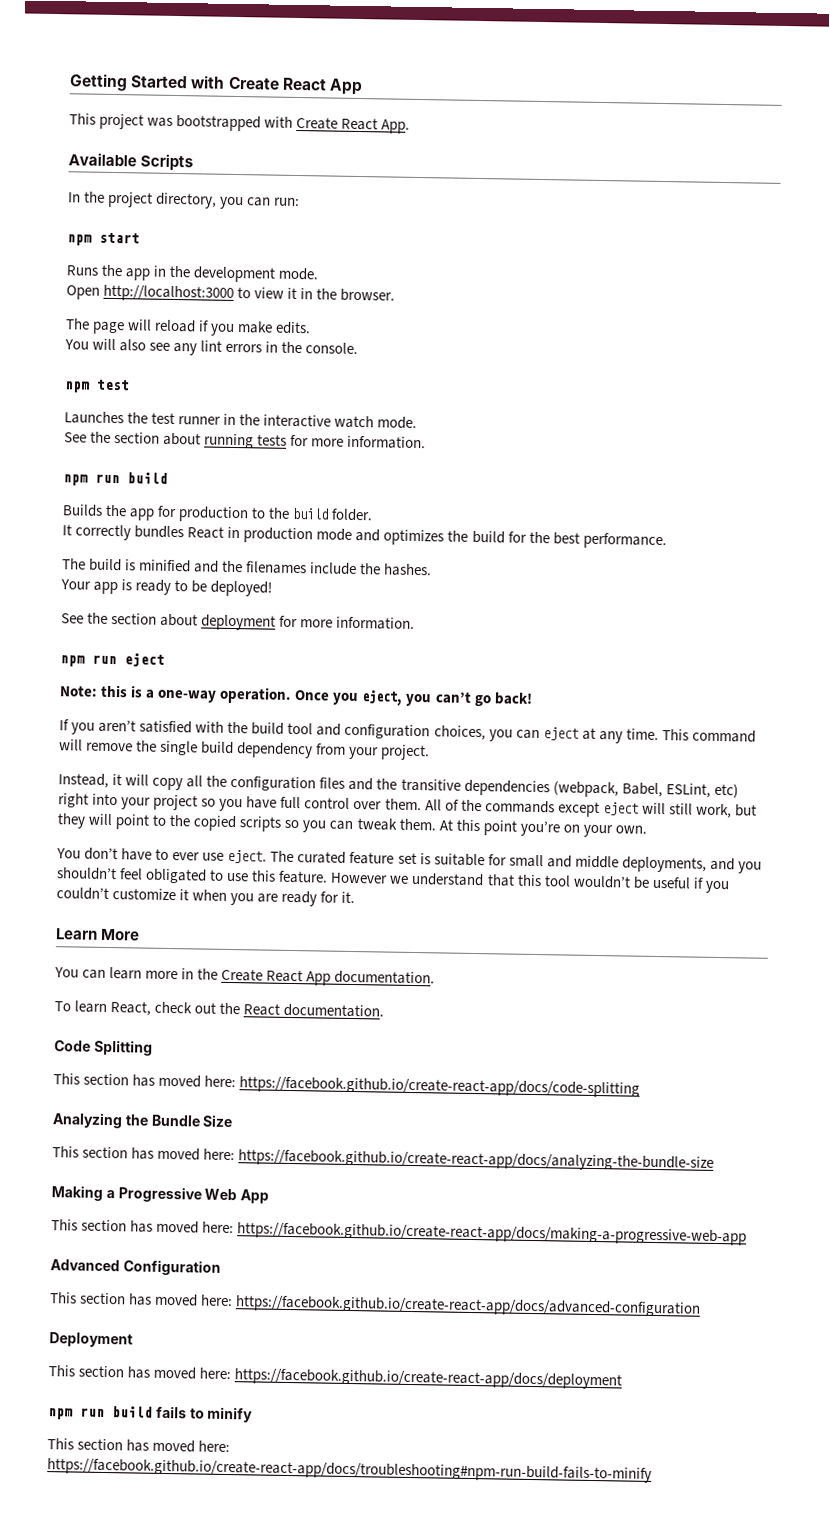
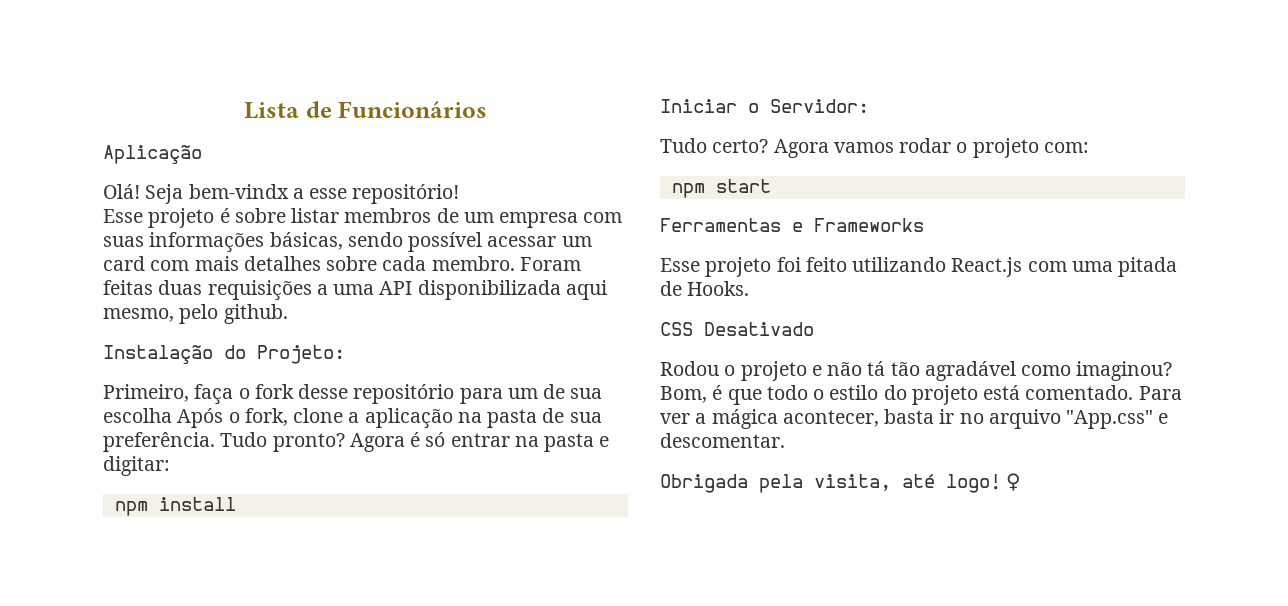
- Getting Started with Create React App
- This project was bootstrapped with Create React App.
- Available Scripts
- In the project directory, you can run:
+ Lista de Funcionários
+ Aplicação
+ Olá! Seja bem-vindx a esse repositório!
+ Esse projeto é sobre listar membros de um empresa com suas informações básicas, sendo possível acessar um card com mais detalhes sobre cada membro. Foram feitas duas requisições a uma API disponibilizada aqui mesmo, pelo github.
+ Instalação do Projeto:
+ Primeiro, faça o fork desse repositório para um de sua escolha Após o fork, clone a aplicação na pasta de sua preferência. Tudo pronto? Agora é só entrar na pasta e digitar:
+ npm install
+ Iniciar o Servidor:
+ Tudo certo? Agora vamos rodar o projeto com:
  npm start
- Runs the app in the development mode.
- Open http://localhost:3000 to view it in the browser.
- The page will reload if you make edits.
- You will also see any lint errors in the console.
- npm test
- Launches the test runner in the interactive watch mode.
- See the section about running tests for more information.
- npm run build
- Builds the app for production to the build folder.
- It correctly bundles React in production mode and optimizes the build for the best performance.
- The build is minified and the filenames include the hashes.
- Your app is ready to be deployed!
- See the section about deployment for more information.
- npm run eject
- Note: this is a one-way operation. Once you eject, you can’t go back!
- If you aren’t satisfied with the build tool and configuration choices, you can eject at any time. This command will remove the single build dependency from your project.
- Instead, it will copy all the configuration files and the transitive dependencies (webpack, Babel, ESLint, etc) right into your project so you have full control over them. All of the commands except eject will still work, but they will point to the copied scripts so you can tweak them. At this point you’re on your own.
- You don’t have to ever use eject. The curated feature set is suitable for small and middle deployments, and you shouldn’t feel obligated to use this feature. However we understand that this tool wouldn’t be useful if you couldn’t customize it when you are ready for it.
- Learn More
- You can learn more in the Create React App documentation.
- To learn React, check out the React documentation.
- Code Splitting
- This section has moved here: https://facebook.github.io/create-react-app/docs/code-splitting
- Analyzing the Bundle Size
- This section has moved here: https://facebook.github.io/create-react-app/docs/analyzing-the-bundle-size
- Making a Progressive Web App
- This section has moved here: https://facebook.github.io/create-react-app/docs/making-a-progressive-web-app
- Advanced Configuration
- This section has moved here: https://facebook.github.io/create-react-app/docs/advanced-configuration
- Deployment
- This section has moved here: https://facebook.github.io/create-react-app/docs/deployment
- npm run build fails to minify
- This section has moved here: https://facebook.github.io/create-react-app/docs/troubleshooting#npm-run-build-fails-to-minify
+ Ferramentas e Frameworks
+ Esse projeto foi feito utilizando React.js com uma pitada de Hooks.
+ CSS Desativado
+ Rodou o projeto e não tá tão agradável como imaginou? Bom, é que todo o estilo do projeto está comentado. Para ver a mágica acontecer, basta ir no arquivo "App.css" e descomentar.
+ Obrigada pela visita, até logo! ♀

